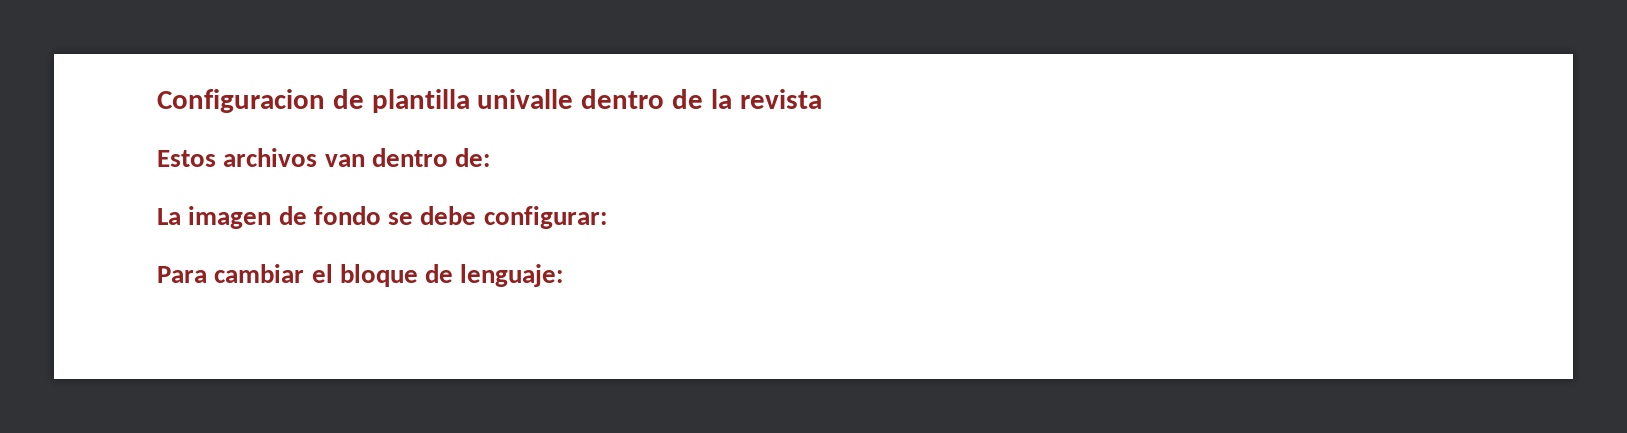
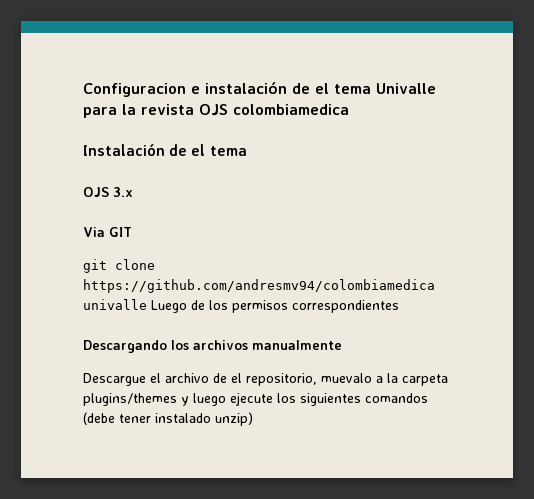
- Configuracion de plantilla univalle dentro de la revista
- Estos archivos van dentro de:
- La imagen de fondo se debe configurar:
- Para cambiar el bloque de lenguaje:
+ Configuracion e instalación de el tema Univalle para la revista OJS colombiamedica
+ Instalación de el tema
+ OJS 3.x
+ Via GIT
+ git clone https://github.com/andresmv94/colombiamedica univalle Luego de los permisos correspondientes
+ Descargando los archivos manualmente
+ Descargue el archivo de el repositorio, muevalo a la carpeta plugins/themes y luego ejecute los siguientes comandos (debe tener instalado unzip)

